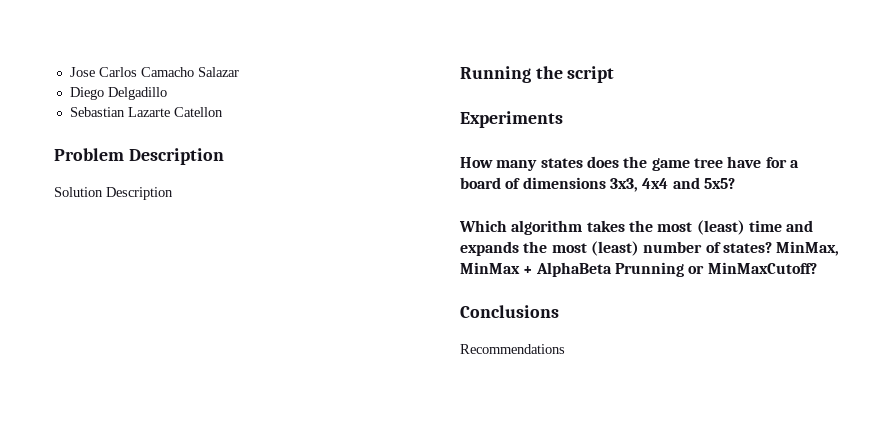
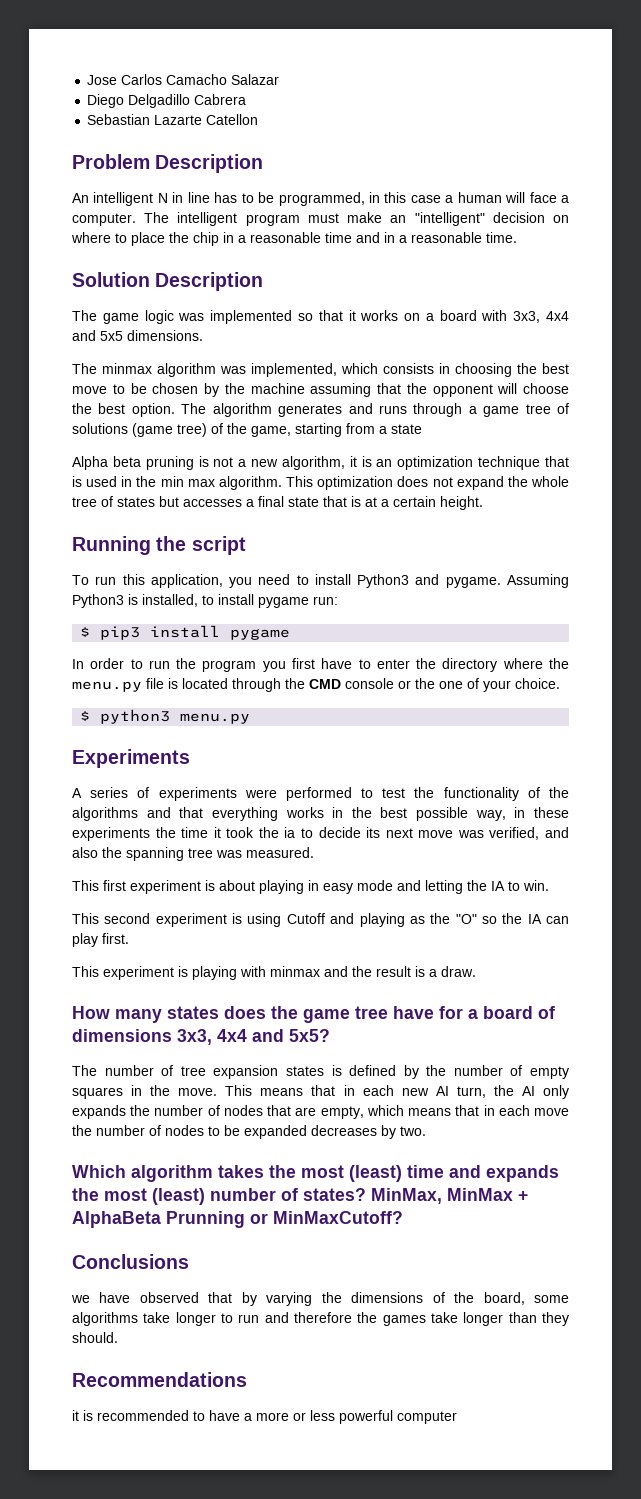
- Diego Delgadillo
+ Diego Delgadillo Cabrera
+ An intelligent N in line has to be programmed, in this case a human will face a computer. The intelligent program must make an "intelligent" decision on where to place the chip in a reasonable time and in a reasonable time.
  Solution Description
+ The game logic was implemented so that it works on a board with 3x3, 4x4 and 5x5 dimensions.
+ The minmax algorithm was implemented, which consists in choosing the best move to be chosen by the machine assuming that the opponent will choose the best option. The algorithm generates and runs through a game tree of solutions (game tree) of the game, starting from a state
+ Alpha beta pruning is not a new algorithm, it is an optimization technique that is used in the min max algorithm. This optimization does not expand the whole tree of states but accesses a final state that is at a certain height.
  Running the script
+ To run this application, you need to install Python3 and pygame. Assuming Python3 is installed, to install pygame run:
+ $ pip3 install pygame
+ In order to run the program you first have to enter the directory where the menu.py file is located through the CMD console or the one of your choice.
+ $ python3 menu.py
  Experiments
+ A series of experiments were performed to test the functionality of the algorithms and that everything works in the best possible way, in these experiments the time it took the ia to decide its next move was verified, and also the spanning tree was measured.
+ This first experiment is about playing in easy mode and letting the IA to win.
+ This second experiment is using Cutoff and playing as the "O" so the IA can play first.
+ This experiment is playing with minmax and the result is a draw.
+ The number of tree expansion states is defined by the number of empty squares in the move. This means that in each new AI turn, the AI only expands the number of nodes that are empty, which means that in each move the number of nodes to be expanded decreases by two.
+ we have observed that by varying the dimensions of the board, some algorithms take longer to run and therefore the games take longer than they should.
  Recommendations
+ it is recommended to have a more or less powerful computer

